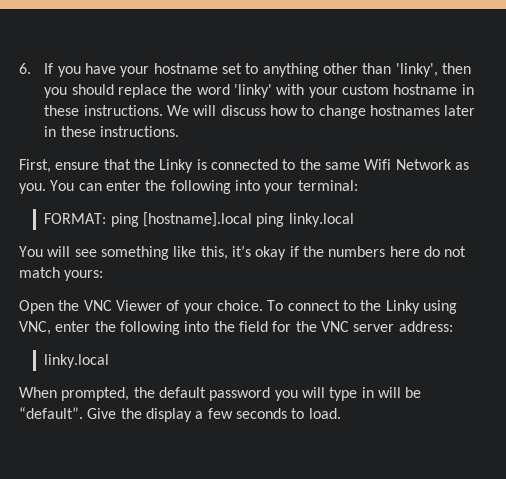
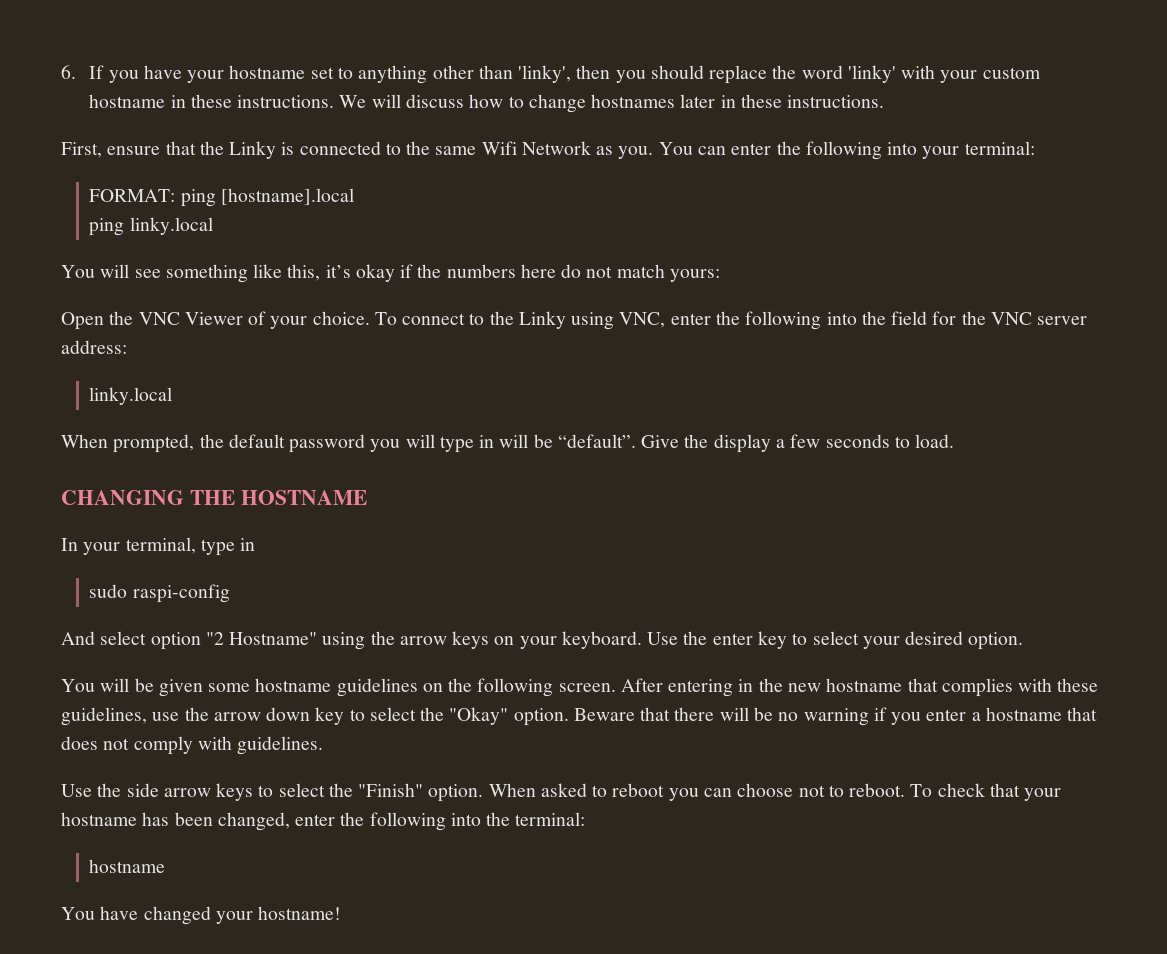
- FORMAT: ping [hostname].local ping linky.local
+ FORMAT: ping [hostname].local
+ ping linky.local
+ CHANGING THE HOSTNAME
+ In your terminal, type in
+ sudo raspi-config
+ And select option "2 Hostname" using the arrow keys on your keyboard. Use the enter key to select your desired option.
+ You will be given some hostname guidelines on the following screen. After entering in the new hostname that complies with these guidelines, use the arrow down key to select the "Okay" option. Beware that there will be no warning if you enter a hostname that does not comply with guidelines.
+ Use the side arrow keys to select the "Finish" option. When asked to reboot you can choose not to reboot. To check that your hostname has been changed, enter the following into the terminal:
+ hostname
+ You have changed your hostname!

